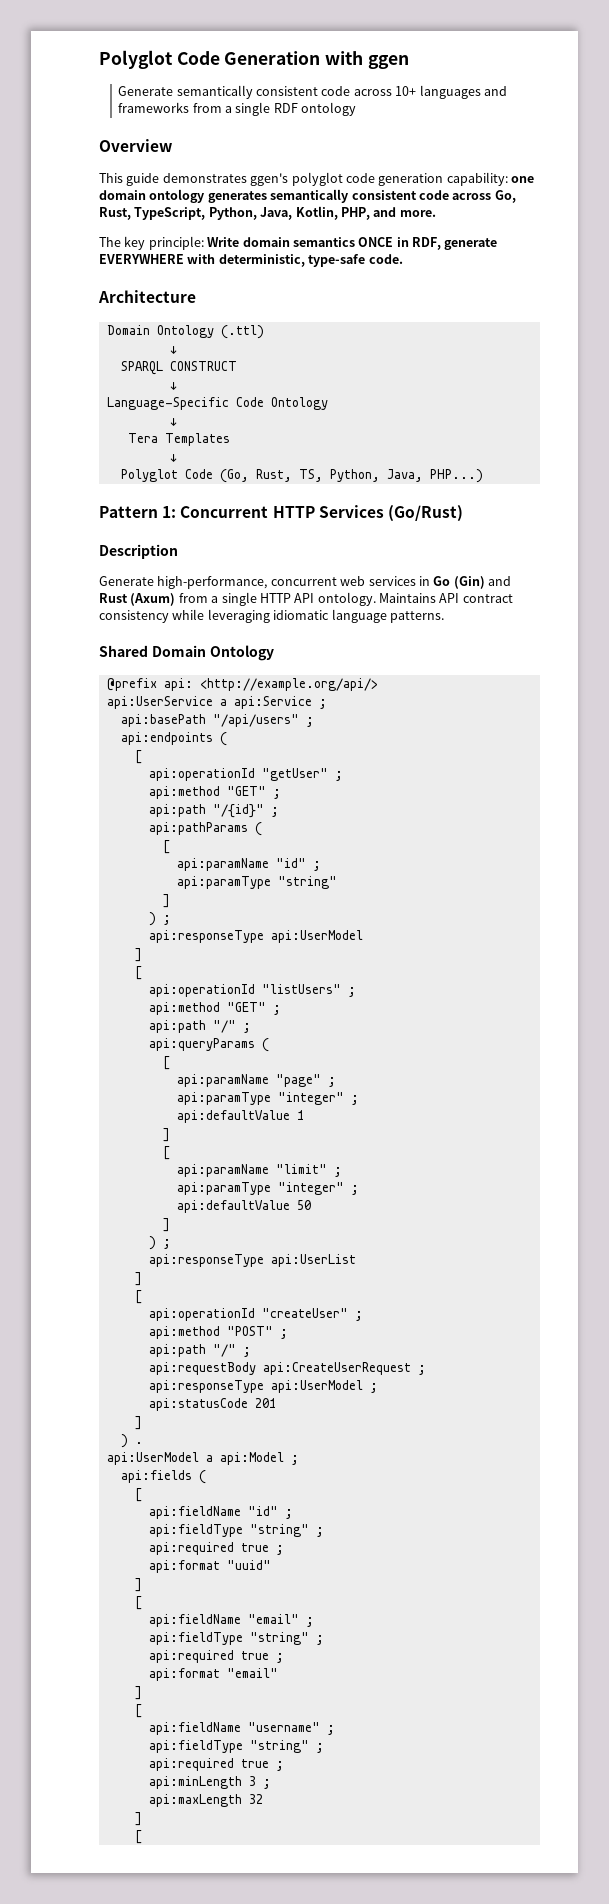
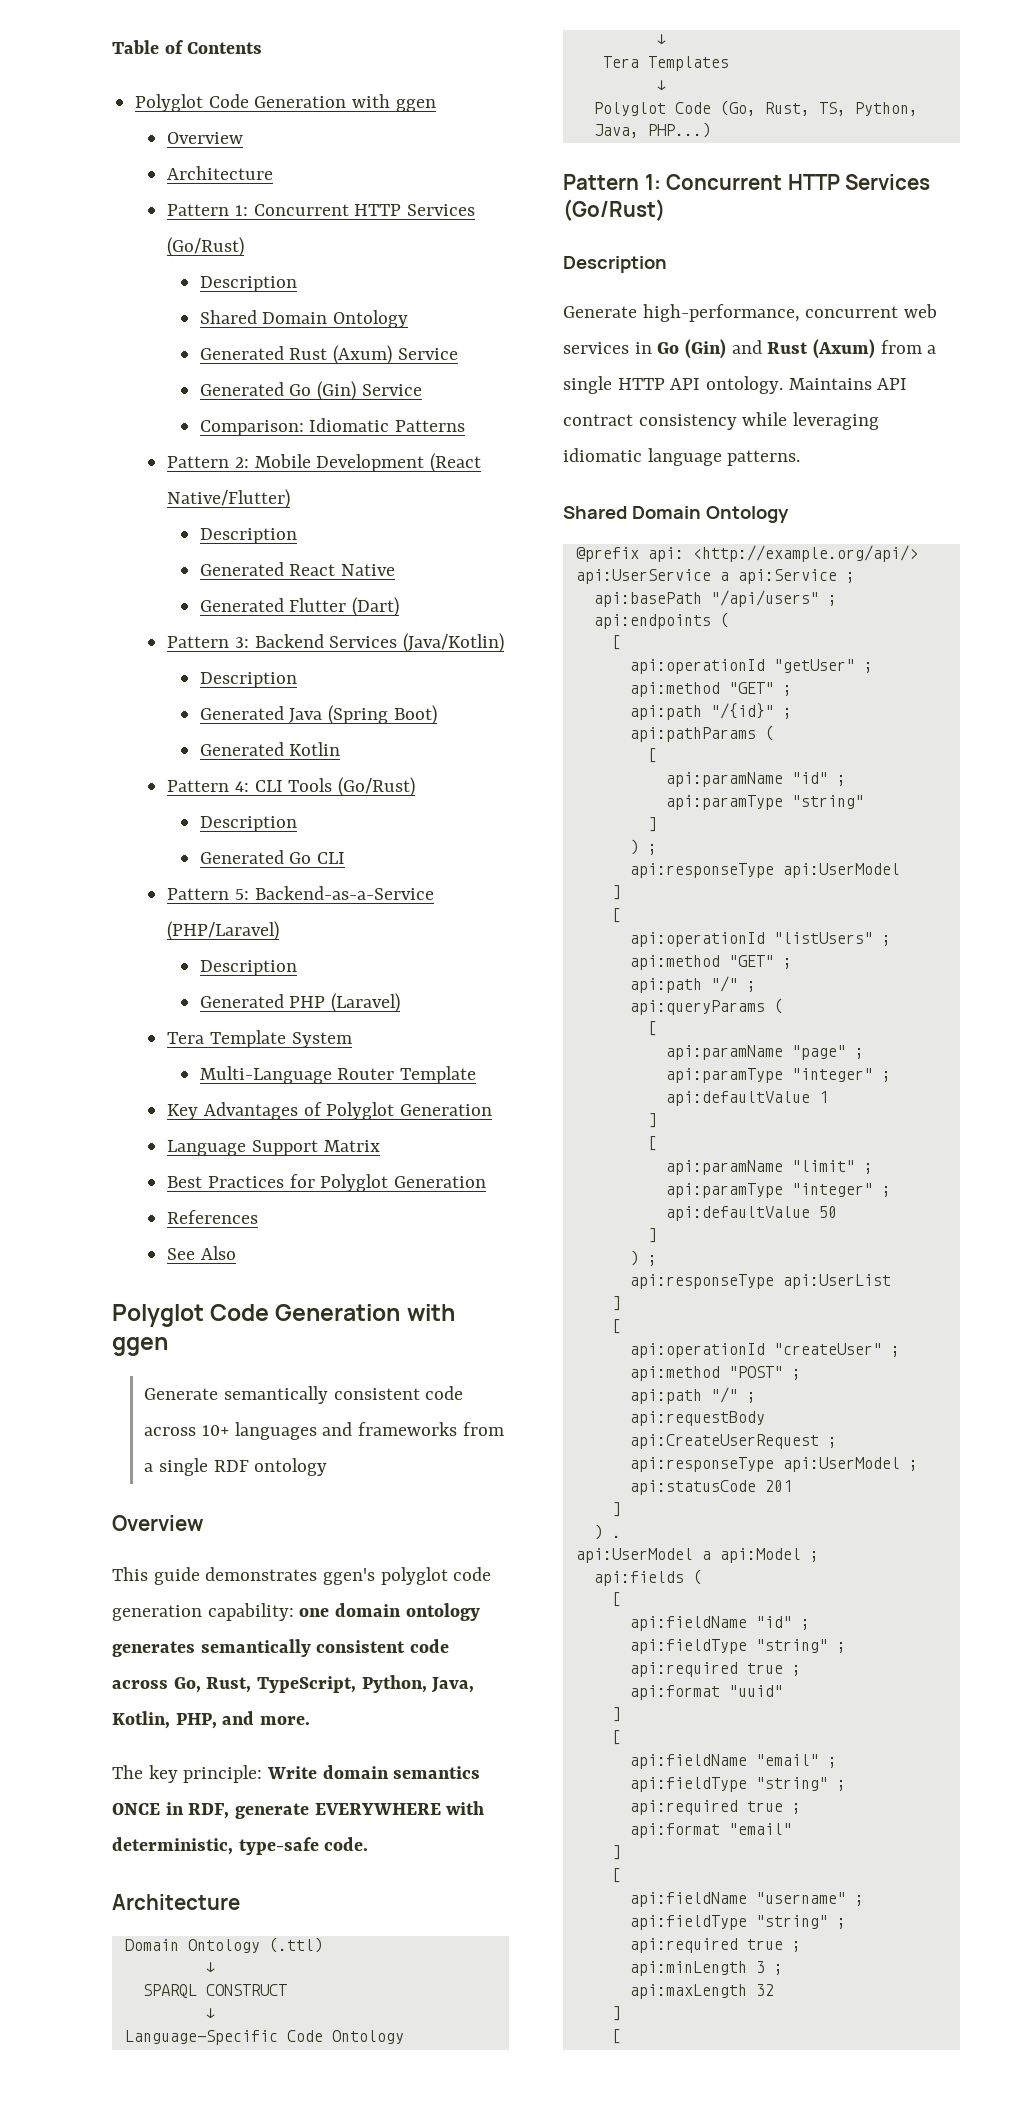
+ Table of Contents
+ Polyglot Code Generation with ggen
+ Overview
+ Architecture
+ Pattern 1: Concurrent HTTP Services (Go/Rust)
+ Description
+ Shared Domain Ontology
+ Generated Rust (Axum) Service
+ Generated Go (Gin) Service
+ Comparison: Idiomatic Patterns
+ Pattern 2: Mobile Development (React Native/Flutter)
+ Description
+ Generated React Native
+ Generated Flutter (Dart)
+ Pattern 3: Backend Services (Java/Kotlin)
+ Description
+ Generated Java (Spring Boot)
+ Generated Kotlin
+ Pattern 4: CLI Tools (Go/Rust)
+ Description
+ Generated Go CLI
+ Pattern 5: Backend-as-a-Service (PHP/Laravel)
+ Description
+ Generated PHP (Laravel)
+ Tera Template System
+ Multi-Language Router Template
+ Key Advantages of Polyglot Generation
+ Language Support Matrix
+ Best Practices for Polyglot Generation
+ References
+ See Also

